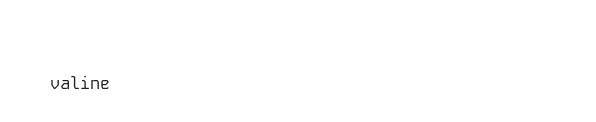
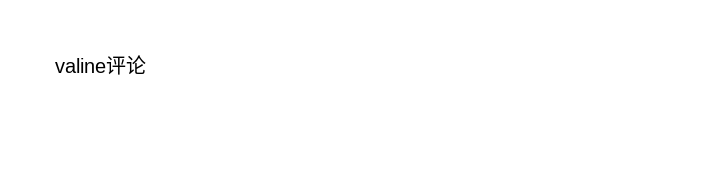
- valine
+ valine评论

